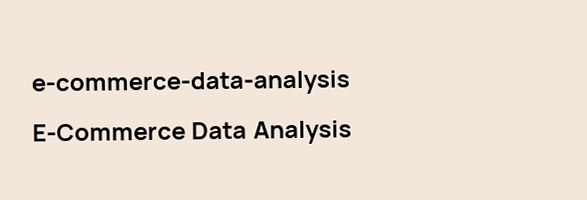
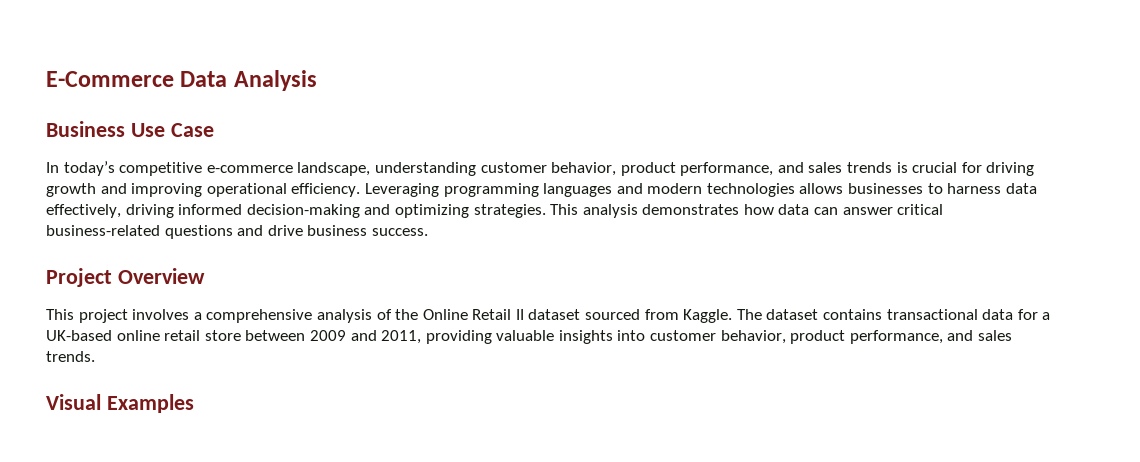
- e-commerce-data-analysis
+ Business Use Case
+ In today’s competitive e-commerce landscape, understanding customer behavior, product performance, and sales trends is crucial for driving growth and improving operational efficiency. Leveraging programming languages and modern technologies allows businesses to harness data effectively, driving informed decision-making and optimizing strategies. This analysis demonstrates how data can answer critical business-related questions and drive business success.
+ Project Overview
+ This project involves a comprehensive analysis of the Online Retail II dataset sourced from Kaggle. The dataset contains transactional data for a UK-based online retail store between 2009 and 2011, providing valuable insights into customer behavior, product performance, and sales trends.
+ Visual Examples

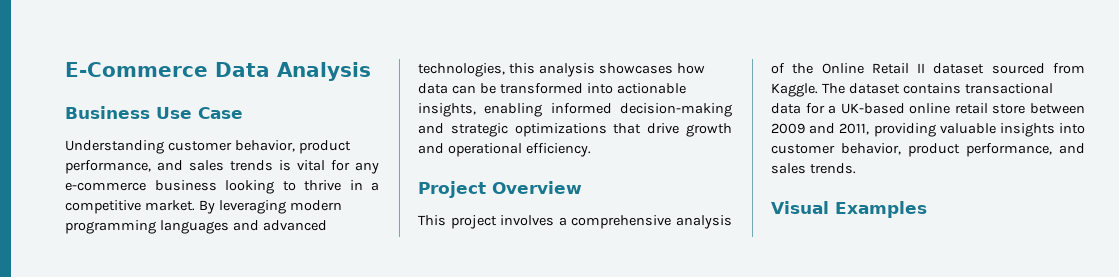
- In today’s competitive e-commerce landscape, understanding customer behavior, product performance, and sales trends is crucial for driving growth and improving operational efficiency. Leveraging programming languages and modern technologies allows businesses to harness data effectively, driving informed decision-making and optimizing strategies. This analysis demonstrates how data can answer critical business-related questions and drive business success.
+ Understanding customer behavior, product performance, and sales trends is vital for any e-commerce business looking to thrive in a competitive market. By leveraging modern programming languages and advanced technologies, this analysis showcases how data can be transformed into actionable insights, enabling informed decision-making and strategic optimizations that drive growth and operational efficiency.

